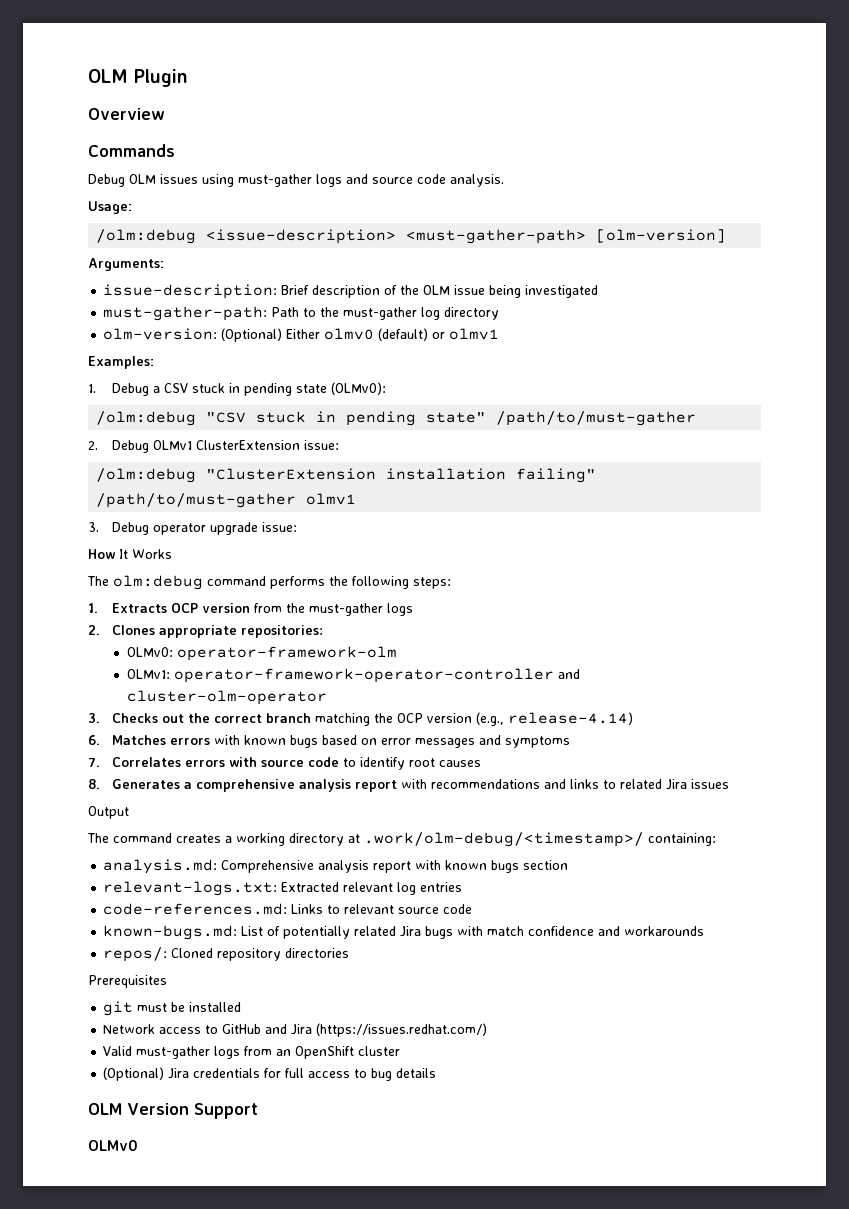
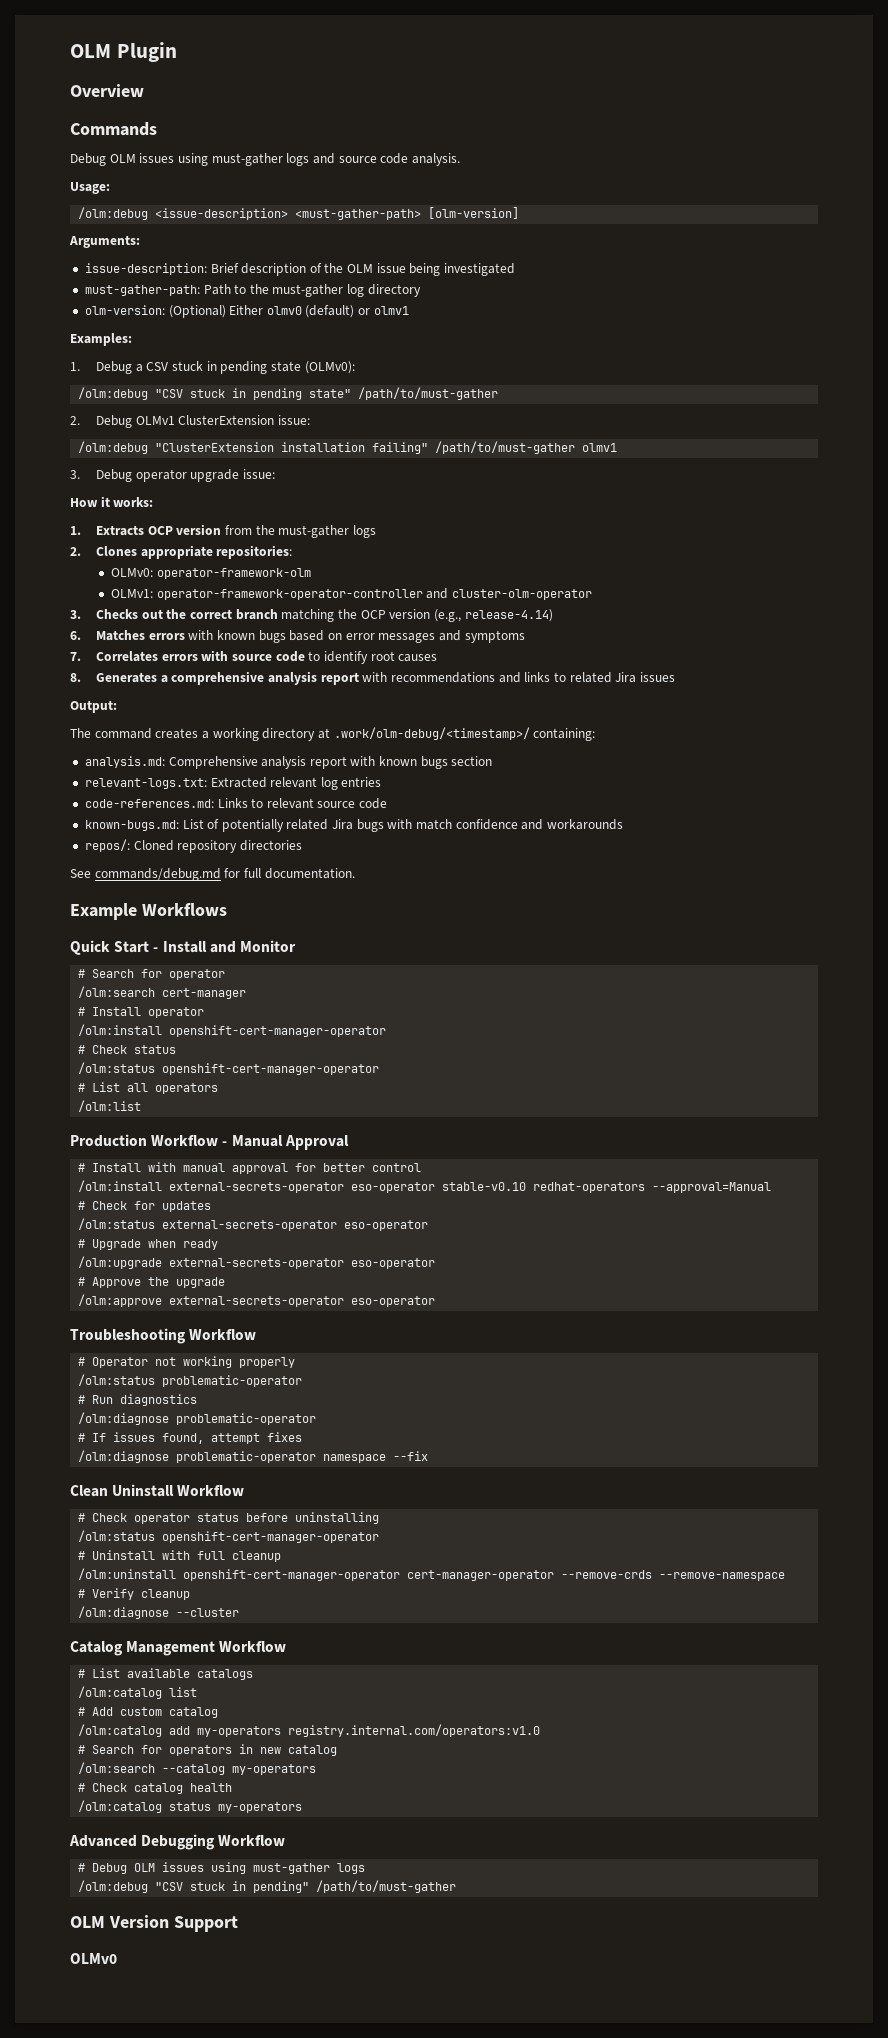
- How It Works
- The olm:debug command performs the following steps:
+ How it works:
- Output
+ Output:
- Prerequisites
- git must be installed
- Network access to GitHub and Jira (https://issues.redhat.com/)
- Valid must-gather logs from an OpenShift cluster
- (Optional) Jira credentials for full access to bug details
+ See commands/debug.md for full documentation.
+ Example Workflows
+ Quick Start - Install and Monitor
+ # Search for operator
+ /olm:search cert-manager
+ # Install operator
+ /olm:install openshift-cert-manager-operator
+ # Check status
+ /olm:status openshift-cert-manager-operator
+ # List all operators
+ /olm:list
+ Production Workflow - Manual Approval
+ # Install with manual approval for better control
+ /olm:install external-secrets-operator eso-operator stable-v0.10 redhat-operators --approval=Manual
+ # Check for updates
+ /olm:status external-secrets-operator eso-operator
+ # Upgrade when ready
+ /olm:upgrade external-secrets-operator eso-operator
+ # Approve the upgrade
+ /olm:approve external-secrets-operator eso-operator
+ Troubleshooting Workflow
+ # Operator not working properly
+ /olm:status problematic-operator
+ # Run diagnostics
+ /olm:diagnose problematic-operator
+ # If issues found, attempt fixes
+ /olm:diagnose problematic-operator namespace --fix
+ Clean Uninstall Workflow
+ # Check operator status before uninstalling
+ /olm:status openshift-cert-manager-operator
+ # Uninstall with full cleanup
+ /olm:uninstall openshift-cert-manager-operator cert-manager-operator --remove-crds --remove-namespace
+ # Verify cleanup
+ /olm:diagnose --cluster
+ Catalog Management Workflow
+ # List available catalogs
+ /olm:catalog list
+ # Add custom catalog
+ /olm:catalog add my-operators registry.internal.com/operators:v1.0
+ # Search for operators in new catalog
+ /olm:search --catalog my-operators
+ # Check catalog health
+ /olm:catalog status my-operators
+ Advanced Debugging Workflow
+ # Debug OLM issues using must-gather logs
+ /olm:debug "CSV stuck in pending" /path/to/must-gather

